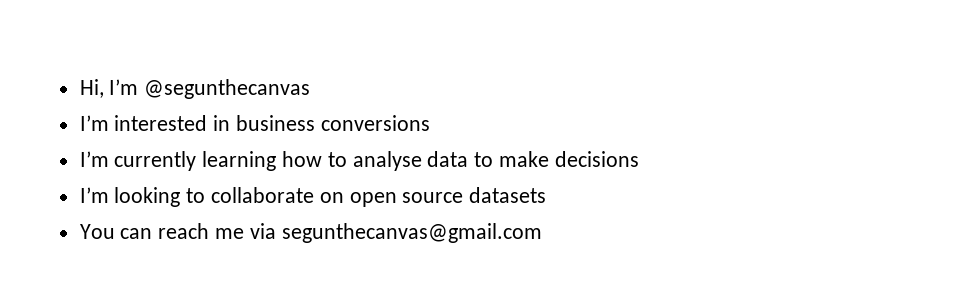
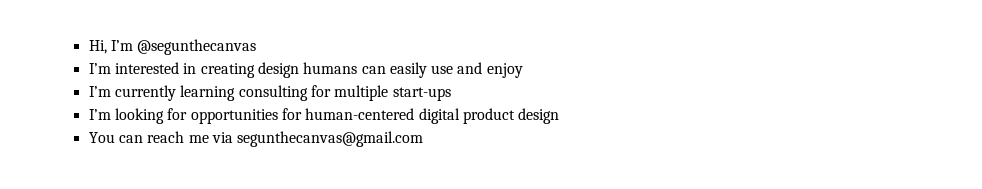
- I’m interested in business conversions
- I’m currently learning how to analyse data to make decisions
- I’m looking to collaborate on open source datasets
+ I’m interested in creating design humans can easily use and enjoy
+ I’m currently learning consulting for multiple start-ups
+ I’m looking for opportunities for human-centered digital product design

